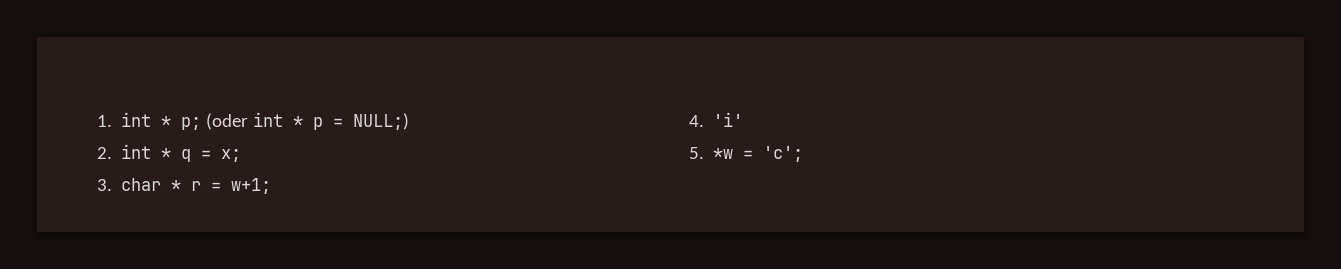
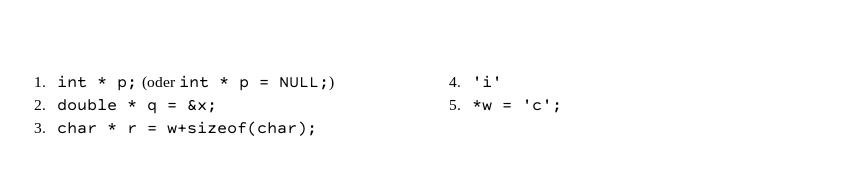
- 2. int * q = x;
+ 2. double * q = &x;
- 3. char * r = w+1;
+ 3. char * r = w+sizeof(char);

